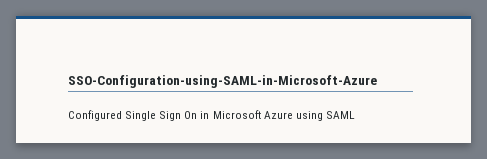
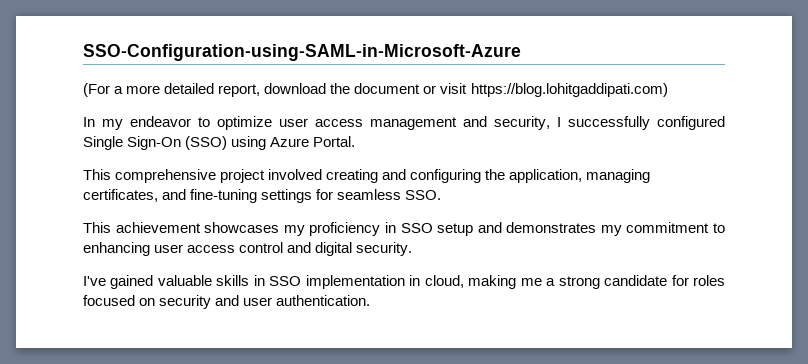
- Configured Single Sign On in Microsoft Azure using SAML
+ (For a more detailed report, download the document or visit https://blog.lohitgaddipati.com)
+ In my endeavor to optimize user access management and security, I successfully configured Single Sign-On (SSO) using Azure Portal.
+ This comprehensive project involved creating and configuring the application, managing certificates, and fine-tuning settings for seamless SSO.
+ This achievement showcases my proficiency in SSO setup and demonstrates my commitment to enhancing user access control and digital security.
+ I've gained valuable skills in SSO implementation in cloud, making me a strong candidate for roles focused on security and user authentication.

